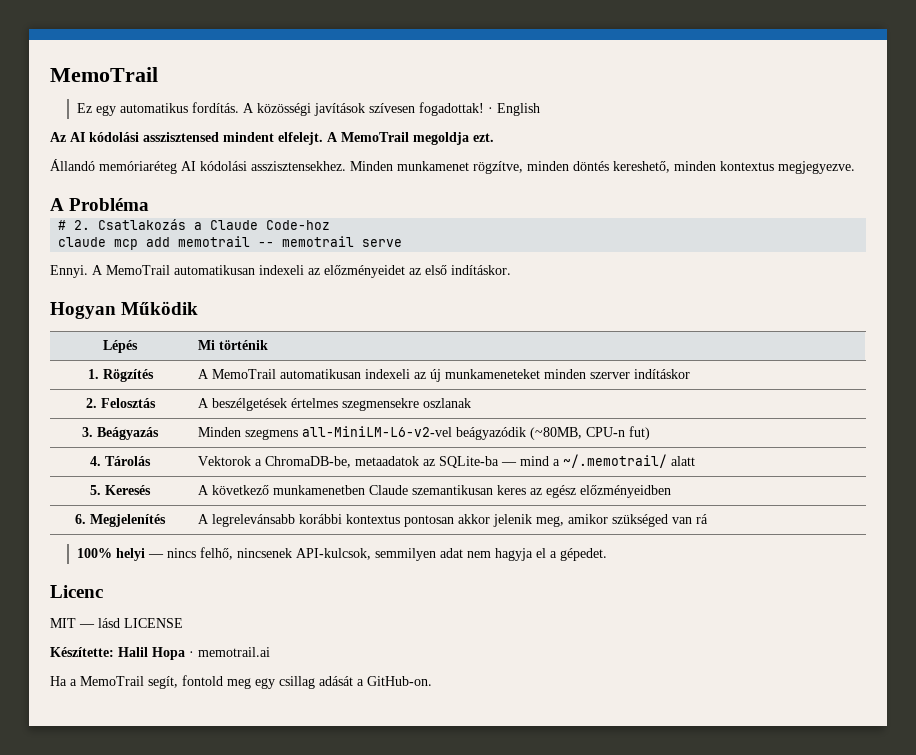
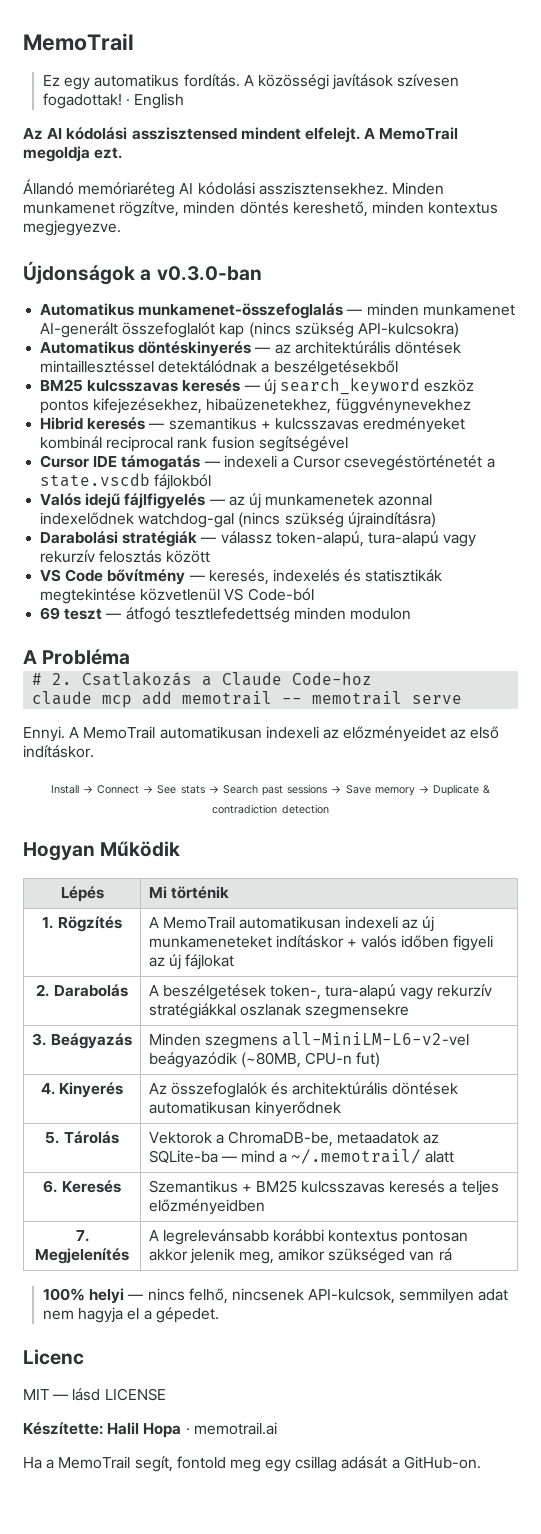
+ Újdonságok a v0.3.0-ban
+ Automatikus munkamenet-összefoglalás — minden munkamenet AI-generált összefoglalót kap (nincs szükség API-kulcsokra)
+ Automatikus döntéskinyerés — az architektúrális döntések mintaillesztéssel detektálódnak a beszélgetésekből
+ BM25 kulcsszavas keresés — új search_keyword eszköz pontos kifejezésekhez, hibaüzenetekhez, függvénynevekhez
+ Hibrid keresés — szemantikus + kulcsszavas eredményeket kombinál reciprocal rank fusion segítségével
+ Cursor IDE támogatás — indexeli a Cursor csevegéstörténetét a state.vscdb fájlokból
+ Valós idejű fájlfigyelés — az új munkamenetek azonnal indexelődnek watchdog-gal (nincs szükség újraindításra)
+ Darabolási stratégiák — válassz token-alapú, tura-alapú vagy rekurzív felosztás között
+ VS Code bővítmény — keresés, indexelés és statisztikák megtekintése közvetlenül VS Code-ból
+ 69 teszt — átfogó tesztlefedettség minden modulon
+ Install → Connect → See stats → Search past sessions → Save memory → Duplicate & contradiction detection
- 1. Rögzítés | A MemoTrail automatikusan indexeli az új munkameneteket minden szerver indításkor
- 2. Felosztás | A beszélgetések értelmes szegmensekre oszlanak
+ 1. Rögzítés | A MemoTrail automatikusan indexeli az új munkameneteket indításkor + valós időben figyeli az új fájlokat
+ 2. Darabolás | A beszélgetések token-, tura-alapú vagy rekurzív stratégiákkal oszlanak szegmensekre
- 4. Tárolás | Vektorok a ChromaDB-be, metaadatok az SQLite-ba — mind a ~/.memotrail/ alatt
+ 4. Kinyerés | Az összefoglalók és architektúrális döntések automatikusan kinyerődnek
+ 5. Tárolás | Vektorok a ChromaDB-be, metaadatok az SQLite-ba — mind a ~/.memotrail/ alatt
- 5. Keresés | A következő munkamenetben Claude szemantikusan keres az egész előzményeidben
+ 6. Keresés | Szemantikus + BM25 kulcsszavas keresés a teljes előzményeidben
- 6. Megjelenítés | A legrelevánsabb korábbi kontextus pontosan akkor jelenik meg, amikor szükséged van rá
+ 7. Megjelenítés | A legrelevánsabb korábbi kontextus pontosan akkor jelenik meg, amikor szükséged van rá

